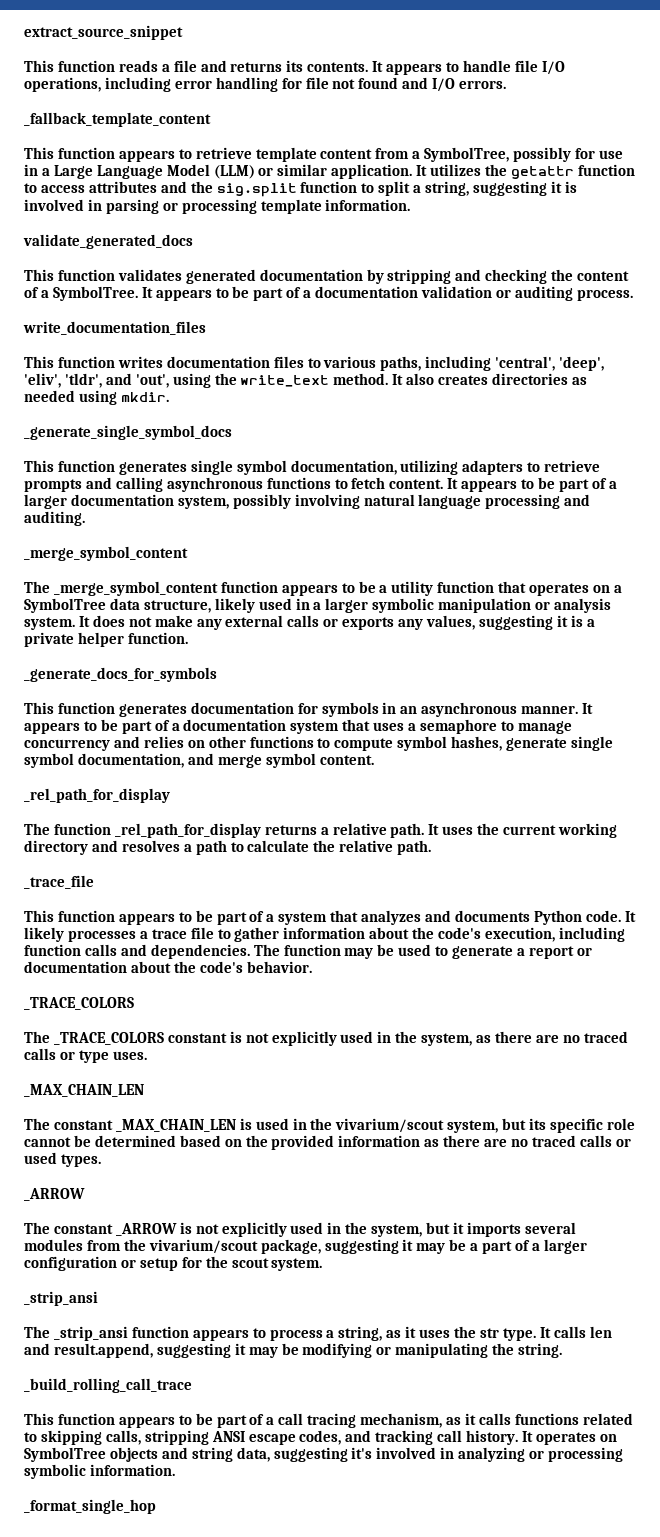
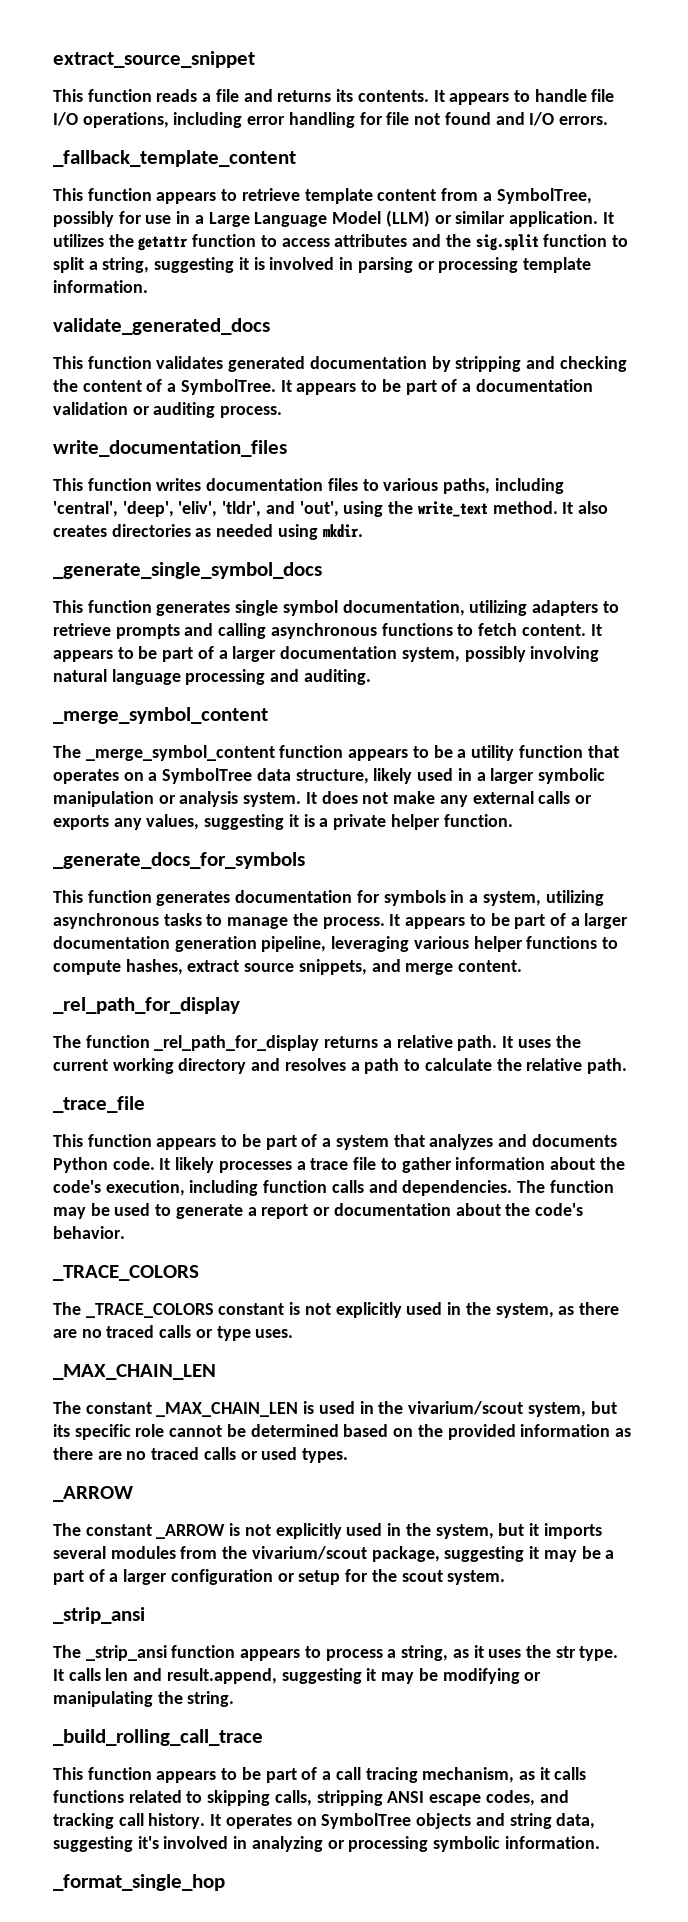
- This function generates documentation for symbols in an asynchronous manner. It appears to be part of a documentation system that uses a semaphore to manage concurrency and relies on other functions to compute symbol hashes, generate single symbol documentation, and merge symbol content.
+ This function generates documentation for symbols in a system, utilizing asynchronous tasks to manage the process. It appears to be part of a larger documentation generation pipeline, leveraging various helper functions to compute hashes, extract source snippets, and merge content.

